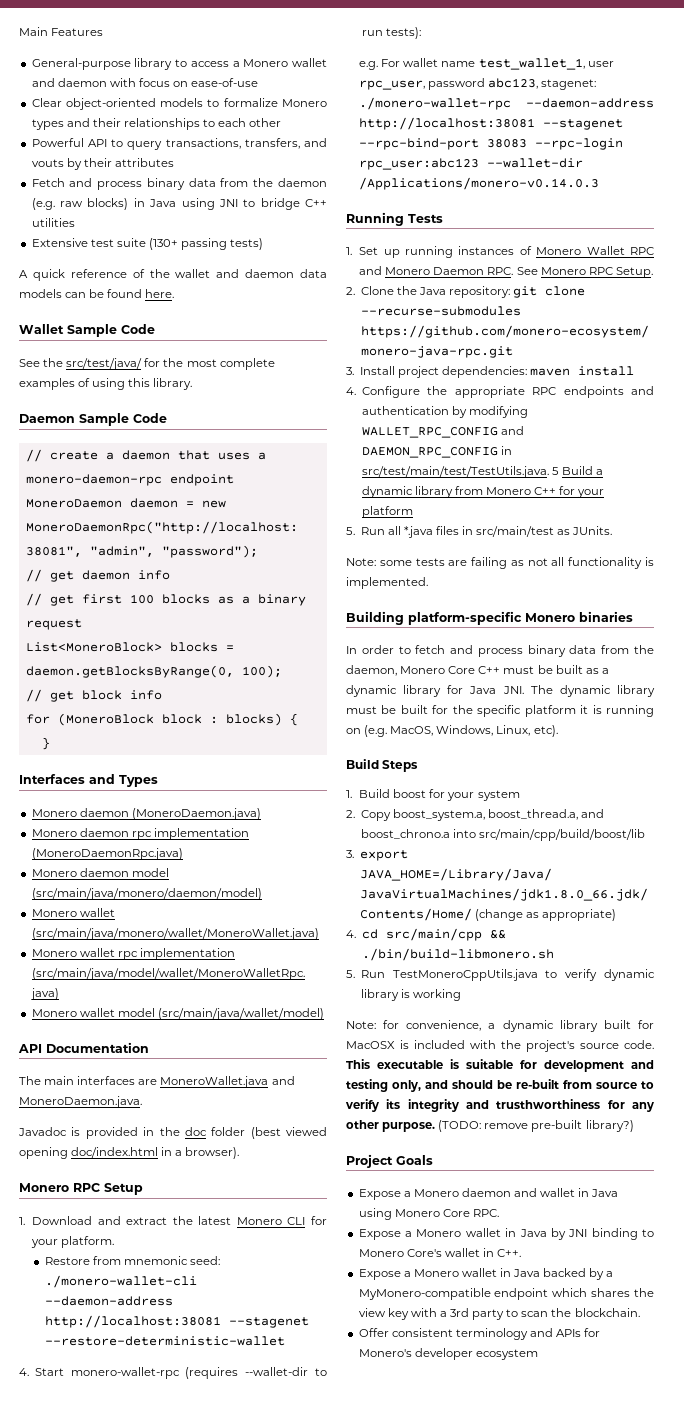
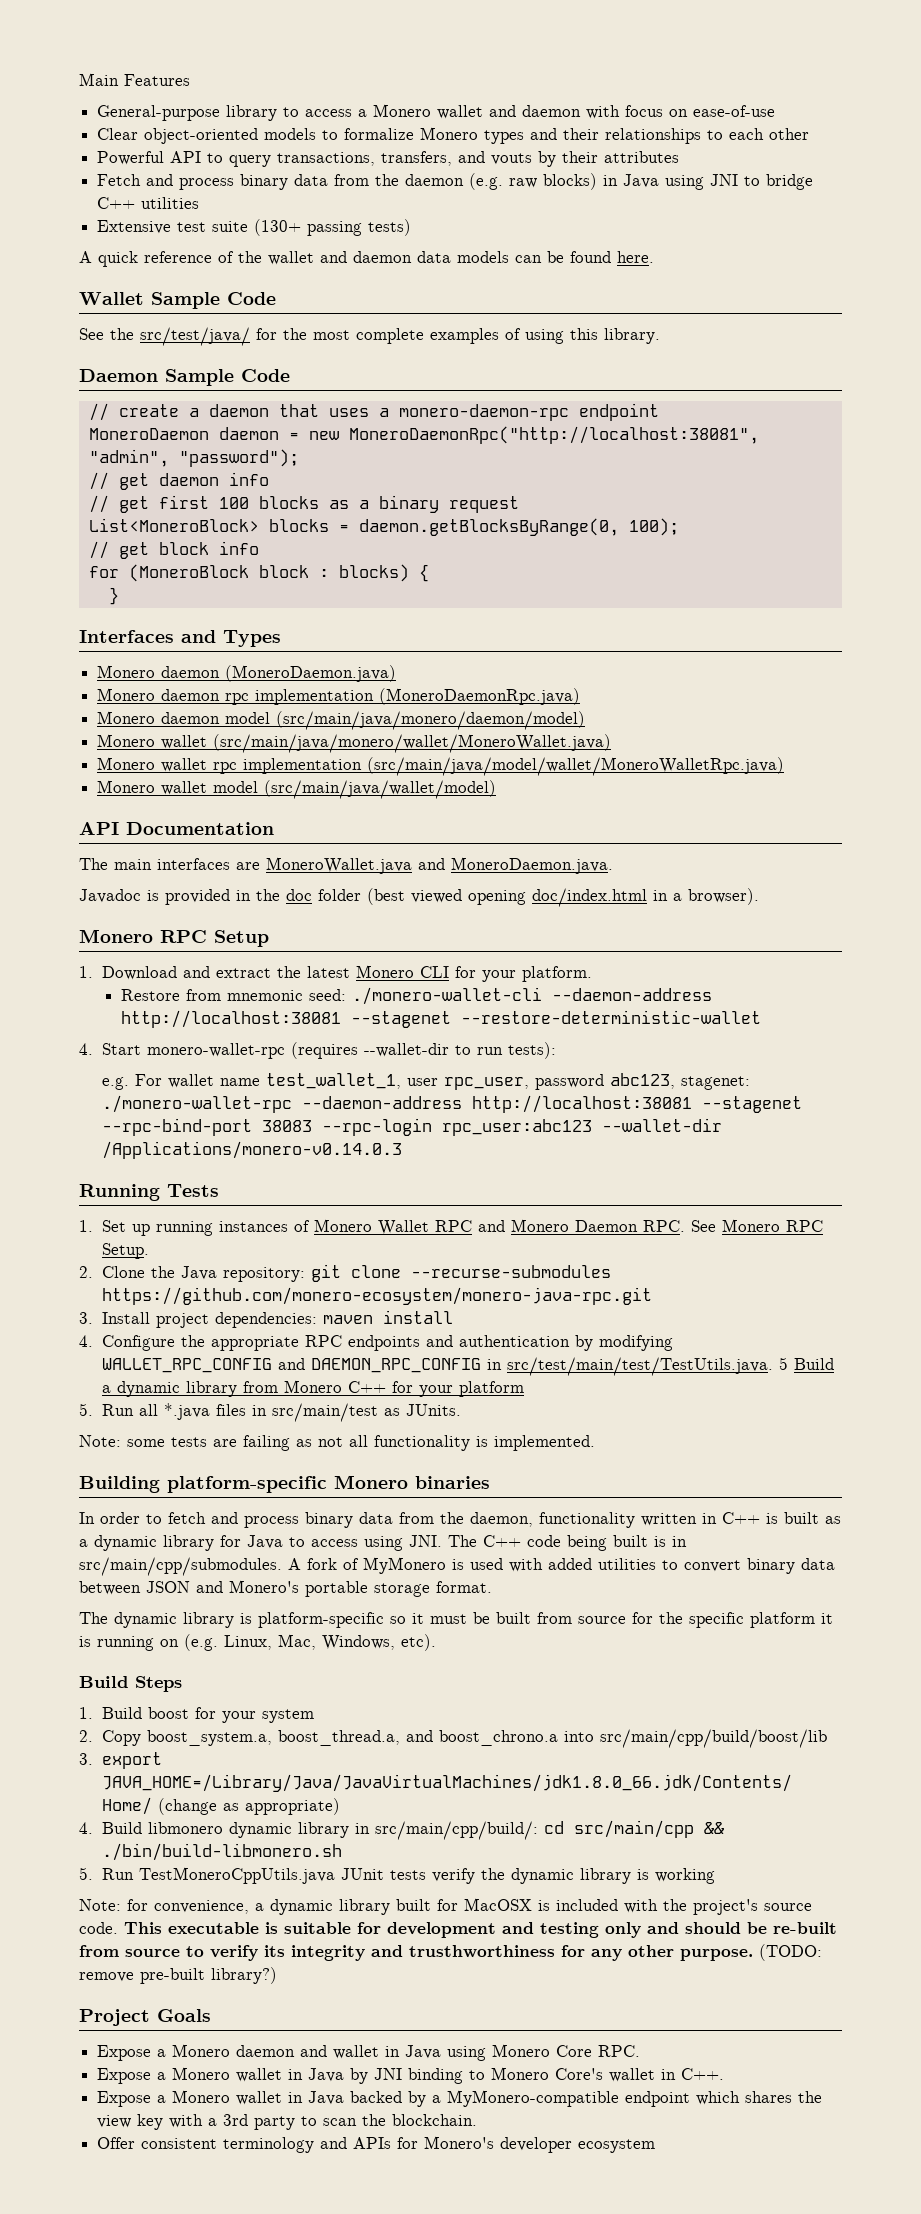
- In order to fetch and process binary data from the daemon, Monero Core C++ must be built as a dynamic library for Java JNI. The dynamic library must be built for the specific platform it is running on (e.g. MacOS, Windows, Linux, etc).
+ In order to fetch and process binary data from the daemon, functionality written in C++ is built as a dynamic library for Java to access using JNI. The C++ code being built is in src/main/cpp/submodules. A fork of MyMonero is used with added utilities to convert binary data between JSON and Monero's portable storage format.
+ The dynamic library is platform-specific so it must be built from source for the specific platform it is running on (e.g. Linux, Mac, Windows, etc).
- 4. cd src/main/cpp && ./bin/build-libmonero.sh
+ 4. Build libmonero dynamic library in src/main/cpp/build/: cd src/main/cpp && ./bin/build-libmonero.sh
- 5. Run TestMoneroCppUtils.java to verify dynamic library is working
+ 5. Run TestMoneroCppUtils.java JUnit tests verify the dynamic library is working
- This executable is suitable for development and testing only, and should be re-built from source to verify its integrity and trusthworthiness for any other purpose.
+ This executable is suitable for development and testing only and should be re-built from source to verify its integrity and trusthworthiness for any other purpose.

